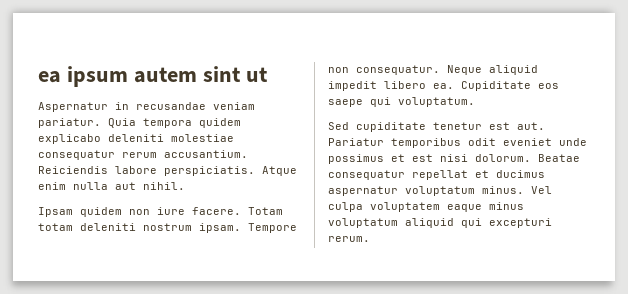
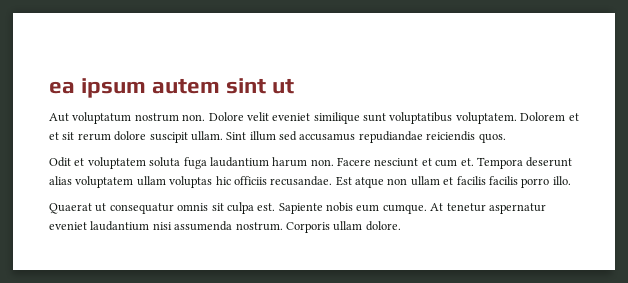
- Aspernatur in recusandae veniam pariatur. Quia tempora quidem explicabo deleniti molestiae consequatur rerum accusantium. Reiciendis labore perspiciatis. Atque enim nulla aut nihil.
- Ipsam quidem non iure facere. Totam totam deleniti nostrum ipsam. Tempore non consequatur. Neque aliquid impedit libero ea. Cupiditate eos saepe qui voluptatum.
- Sed cupiditate tenetur est aut. Pariatur temporibus odit eveniet unde possimus et est nisi dolorum. Beatae consequatur repellat et ducimus aspernatur voluptatum minus. Vel culpa voluptatem eaque minus voluptatum aliquid qui excepturi rerum.
+ Aut voluptatum nostrum non. Dolore velit eveniet similique sunt voluptatibus voluptatem. Dolorem et et sit rerum dolore suscipit ullam. Sint illum sed accusamus repudiandae reiciendis quos.
+ Odit et voluptatem soluta fuga laudantium harum non. Facere nesciunt et cum et. Tempora deserunt alias voluptatem ullam voluptas hic officiis recusandae. Est atque non ullam et facilis facilis porro illo.
+ Quaerat ut consequatur omnis sit culpa est. Sapiente nobis eum cumque. At tenetur aspernatur eveniet laudantium nisi assumenda nostrum. Corporis ullam dolore.

